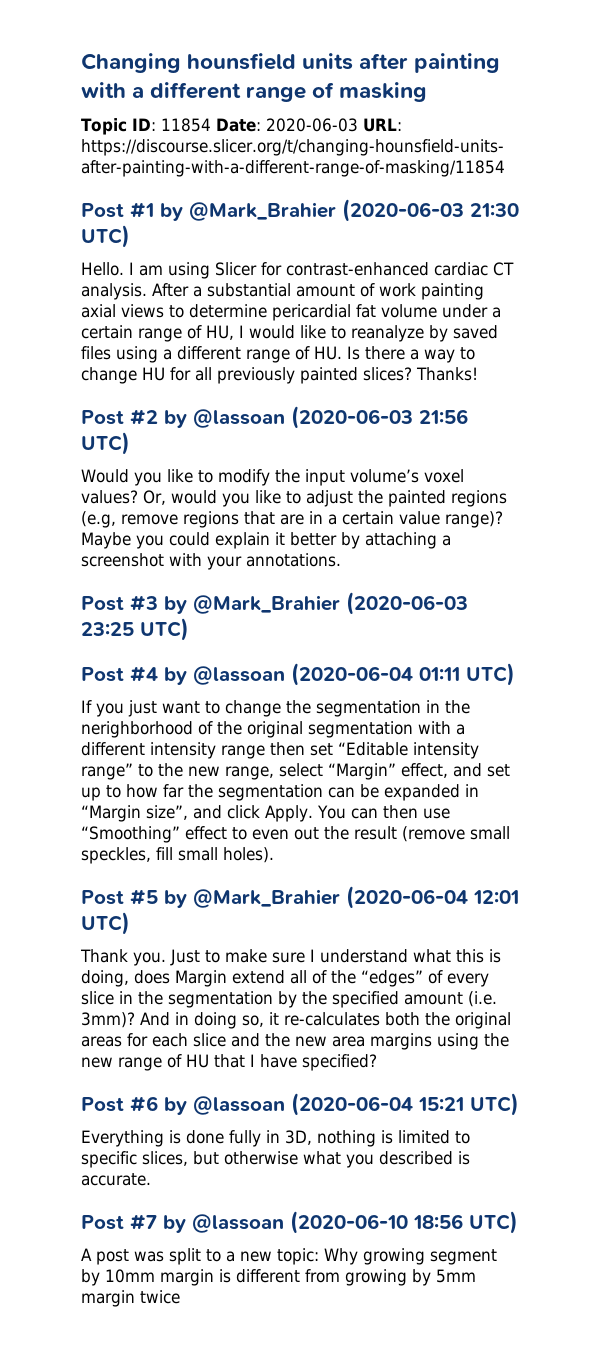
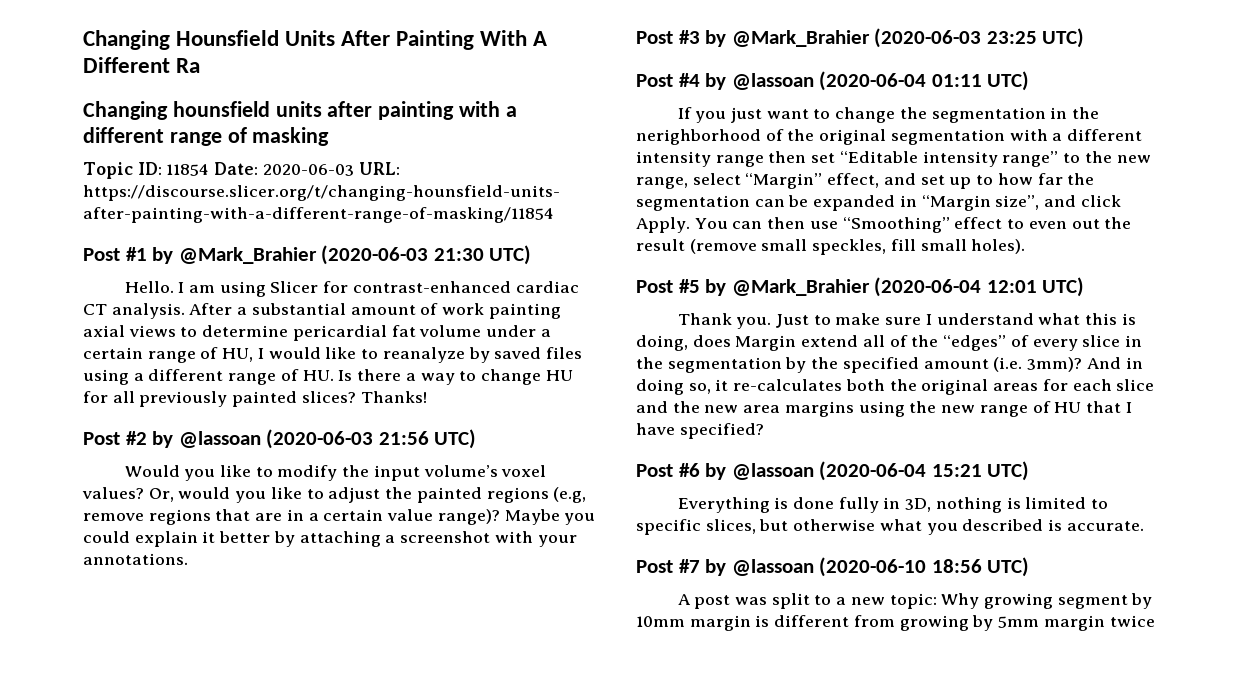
+ Changing Hounsfield Units After Painting With A Different Ra

